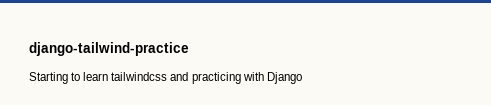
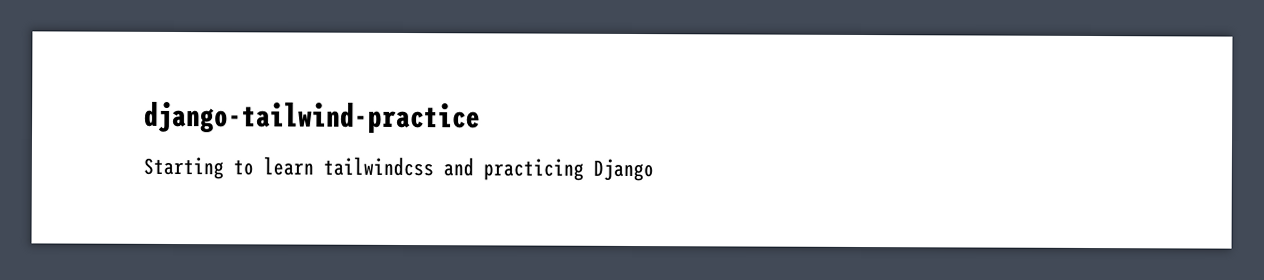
- Starting to learn tailwindcss and practicing with Django
+ Starting to learn tailwindcss and practicing Django

